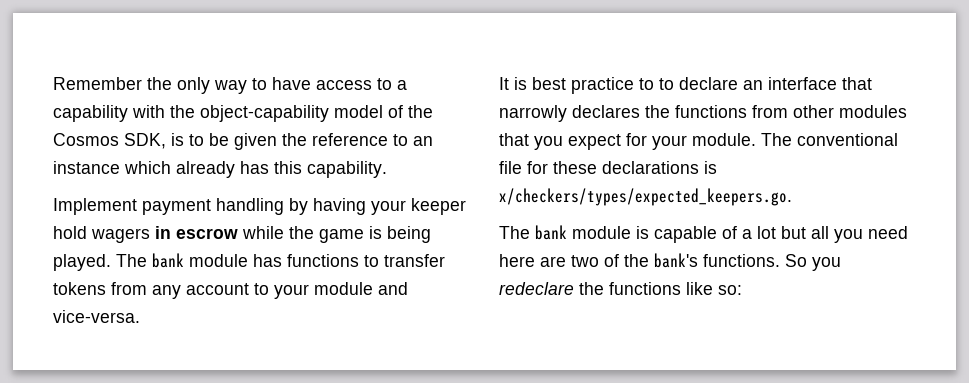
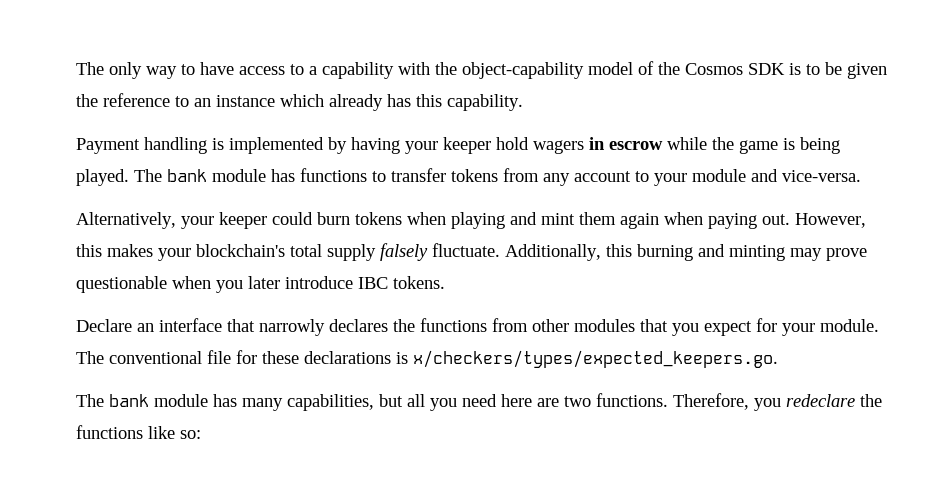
- Remember the only way to have access to a capability with the object-capability model of the Cosmos SDK, is to be given the reference to an instance which already has this capability.
+ The only way to have access to a capability with the object-capability model of the Cosmos SDK is to be given the reference to an instance which already has this capability.
- Implement payment handling by having your keeper hold wagers in escrow while the game is being played.
+ Payment handling is implemented by having your keeper hold wagers in escrow while the game is being played.
- It is best practice to to declare an interface that narrowly declares the functions from other modules that you expect for your module.
+ Alternatively, your keeper could burn tokens when playing and mint them again when paying out. However, this makes your blockchain's total supply falsely fluctuate. Additionally, this burning and minting may prove questionable when you later introduce IBC tokens.
+ Declare an interface that narrowly declares the functions from other modules that you expect for your module.
- The bank module is capable of a lot but all you need here are two of the bank's functions. So you redeclare the functions like so:
+ The bank module has many capabilities, but all you need here are two functions. Therefore, you redeclare the functions like so:

